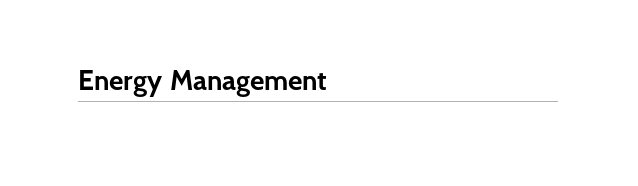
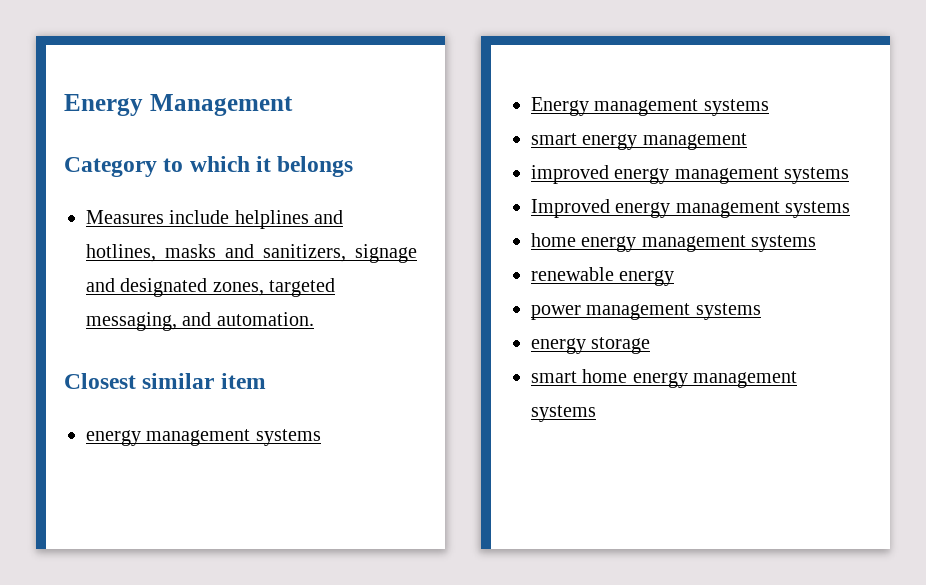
+ Category to which it belongs
+ Measures include helplines and hotlines, masks and sanitizers, signage and designated zones, targeted messaging, and automation.
+ Closest similar item
+ energy management systems
+ Energy management systems
+ smart energy management
+ improved energy management systems
+ Improved energy management systems
+ home energy management systems
+ renewable energy
+ power management systems
+ energy storage
+ smart home energy management systems

